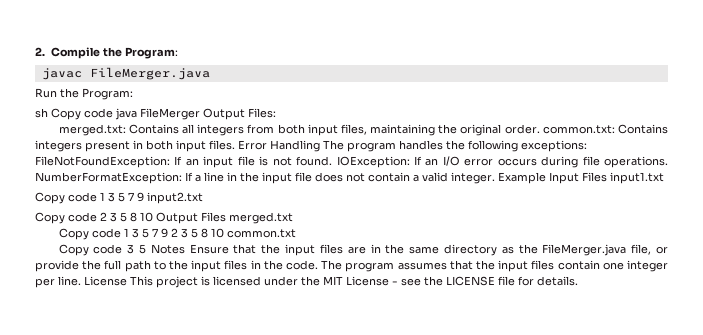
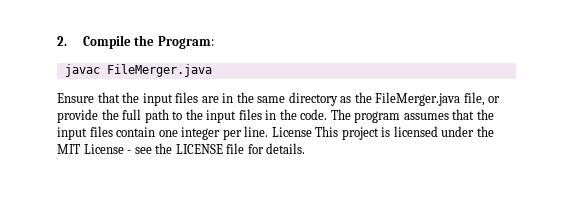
- Run the Program:
- sh Copy code java FileMerger Output Files:
- merged.txt: Contains all integers from both input files, maintaining the original order. common.txt: Contains integers present in both input files. Error Handling The program handles the following exceptions: FileNotFoundException: If an input file is not found. IOException: If an I/O error occurs during file operations. NumberFormatException: If a line in the input file does not contain a valid integer. Example Input Files input1.txt
- Copy code 1 3 5 7 9 input2.txt
- Copy code 2 3 5 8 10 Output Files merged.txt
- Copy code 1 3 5 7 9 2 3 5 8 10 common.txt
- Copy code 3 5 Notes Ensure that the input files are in the same directory as the FileMerger.java file, or provide the full path to the input files in the code.
+ Ensure that the input files are in the same directory as the FileMerger.java file, or provide the full path to the input files in the code.

